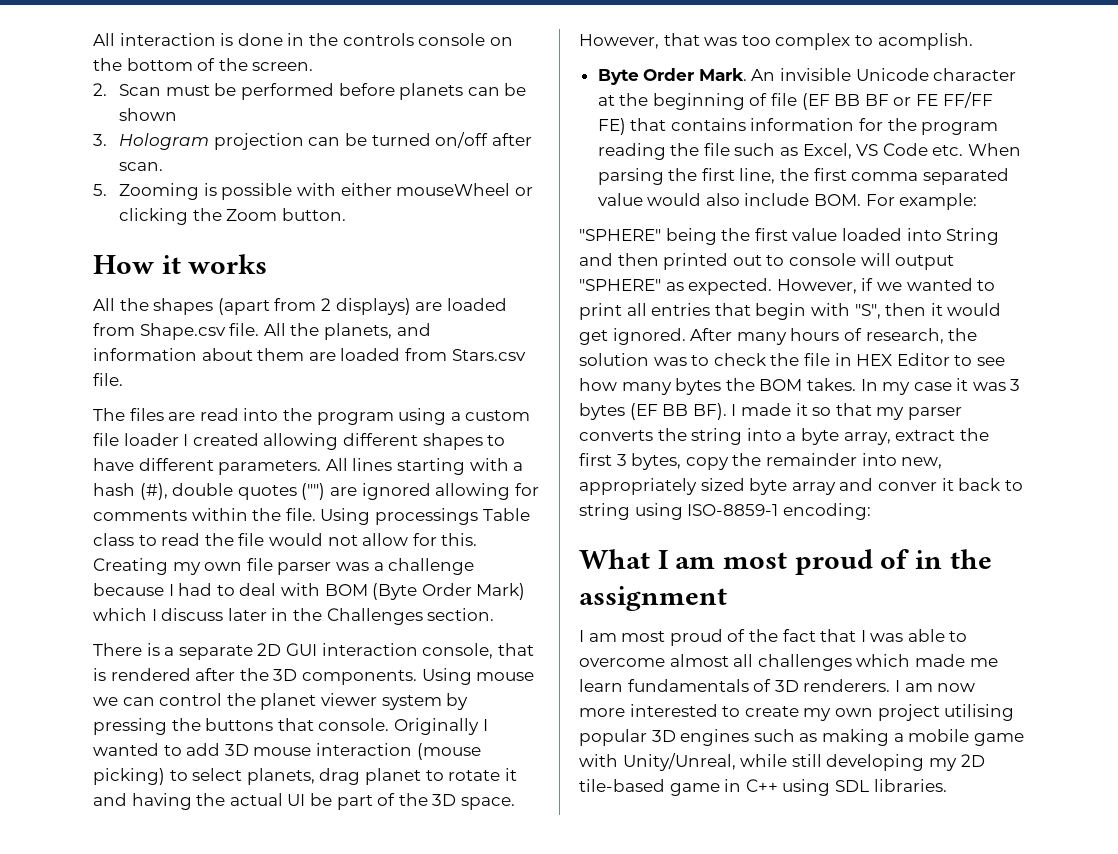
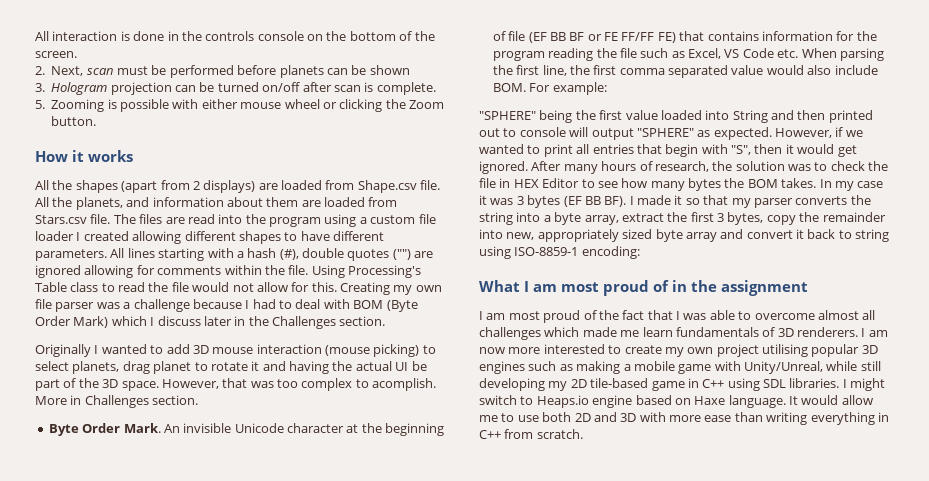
- 2. Scan must be performed before planets can be shown
+ 2. Next, scan must be performed before planets can be shown
- 3. Hologram projection can be turned on/off after scan.
+ 3. Hologram projection can be turned on/off after scan is complete.
- 5. Zooming is possible with either mouseWheel or clicking the Zoom button.
+ 5. Zooming is possible with either mouse wheel or clicking the Zoom button.
- All the planets, and information about them are loaded from Stars.csv file.
- The files are read into the program using a custom file loader I created allowing different shapes to have different parameters.
+ All the planets, and information about them are loaded from Stars.csv file. The files are read into the program using a custom file loader I created allowing different shapes to have different parameters.
- Using processings Table class to read the file would not allow for this.
+ Using Processing's Table class to read the file would not allow for this.
- There is a separate 2D GUI interaction console, that is rendered after the 3D components. Using mouse we can control the planet viewer system by pressing the buttons that console.
+ More in Challenges section.
- In my case it was 3 bytes (EF BB BF). I made it so that my parser converts the string into a byte array, extract the first 3 bytes, copy the remainder into new, appropriately sized byte array and conver it back to string using ISO-8859-1 encoding:
+ In my case it was 3 bytes (EF BB BF). I made it so that my parser converts the string into a byte array, extract the first 3 bytes, copy the remainder into new, appropriately sized byte array and convert it back to string using ISO-8859-1 encoding:
+ I might switch to Heaps.io engine based on Haxe language. It would allow me to use both 2D and 3D with more ease than writing everything in C++ from scratch.

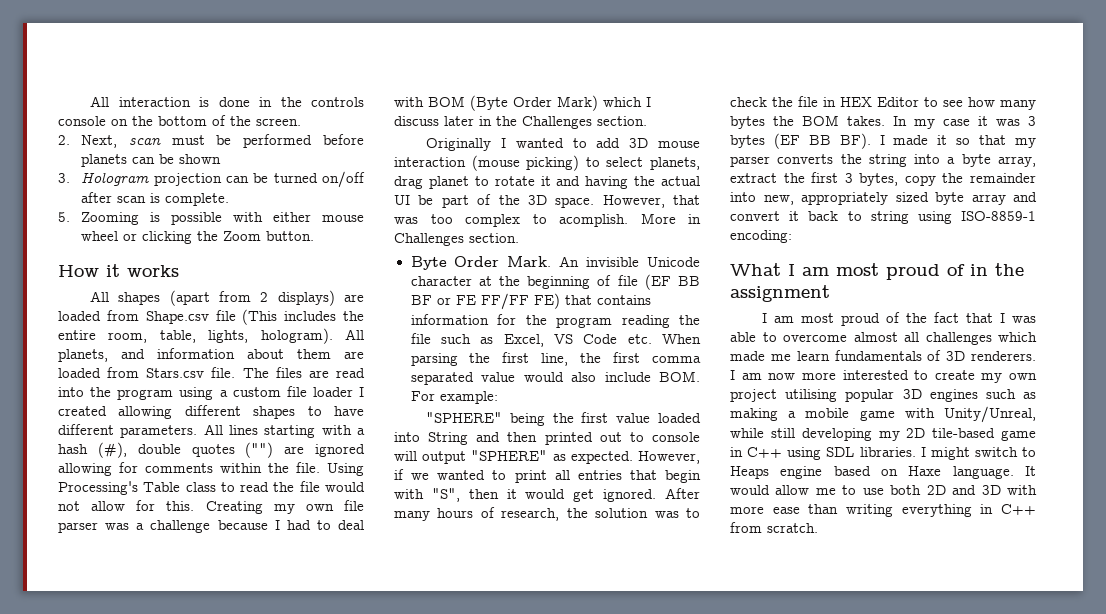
- All the shapes (apart from 2 displays) are loaded from Shape.csv file. All the planets, and information about them are loaded from Stars.csv file.
+ All shapes (apart from 2 displays) are loaded from Shape.csv file (This includes the entire room, table, lights, hologram). All planets, and information about them are loaded from Stars.csv file.
- I might switch to Heaps.io engine based on Haxe language.
+ I might switch to Heaps engine based on Haxe language.

